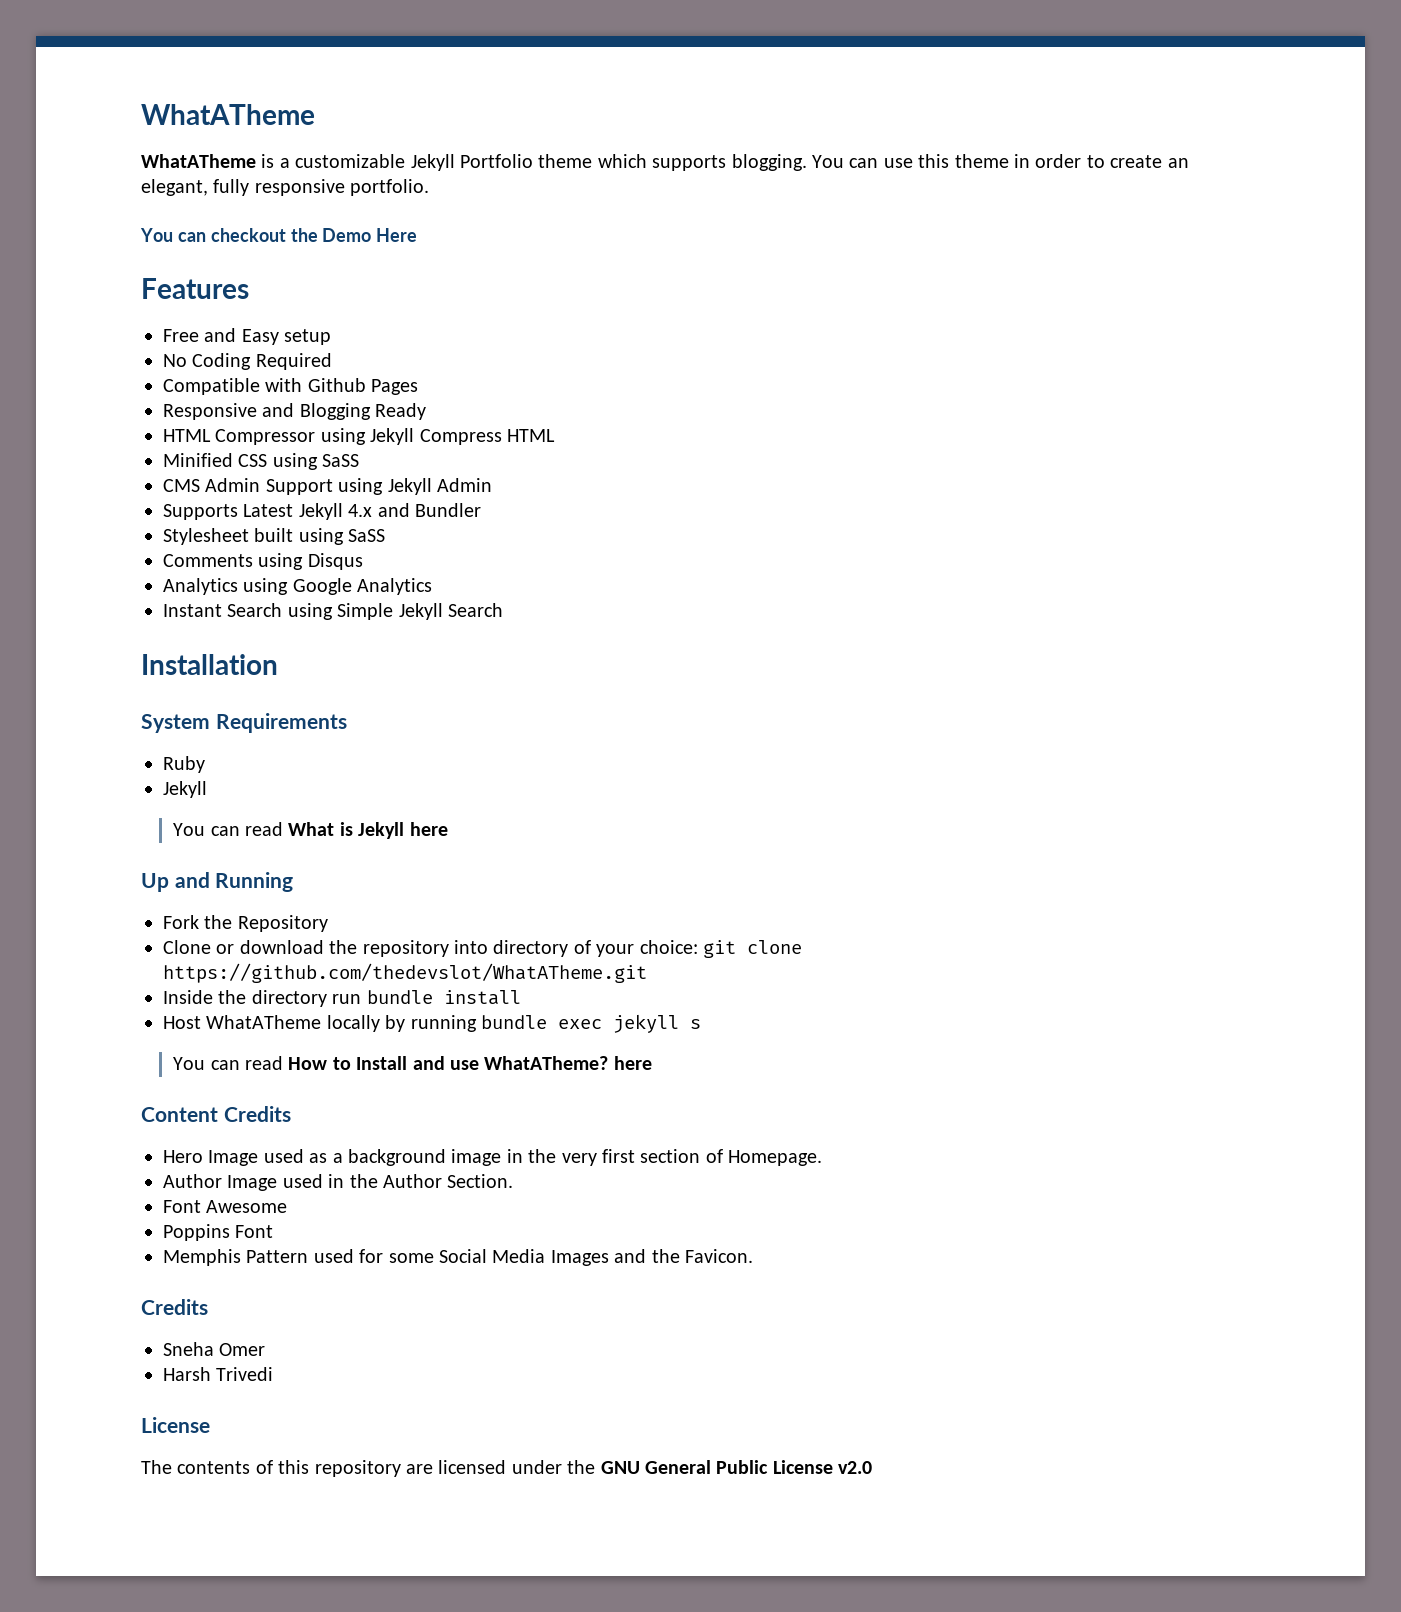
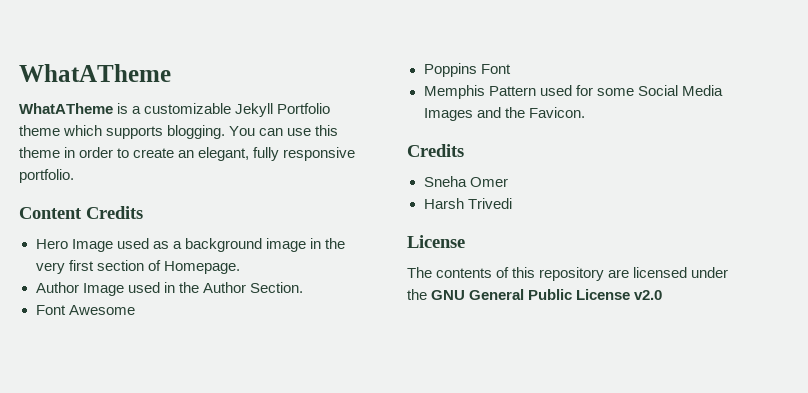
- You can checkout the Demo Here
- Features
- Free and Easy setup
- No Coding Required
- Compatible with Github Pages
- Responsive and Blogging Ready
- HTML Compressor using Jekyll Compress HTML
- Minified CSS using SaSS
- CMS Admin Support using Jekyll Admin
- Supports Latest Jekyll 4.x and Bundler
- Stylesheet built using SaSS
- Comments using Disqus
- Analytics using Google Analytics
- Instant Search using Simple Jekyll Search
- Installation
- System Requirements
- Ruby
- Jekyll
- You can read What is Jekyll here
- Up and Running
- Fork the Repository
- Clone or download the repository into directory of your choice: git clone https://github.com/thedevslot/WhatATheme.git
- Inside the directory run bundle install
- Host WhatATheme locally by running bundle exec jekyll s
- You can read How to Install and use WhatATheme? here

